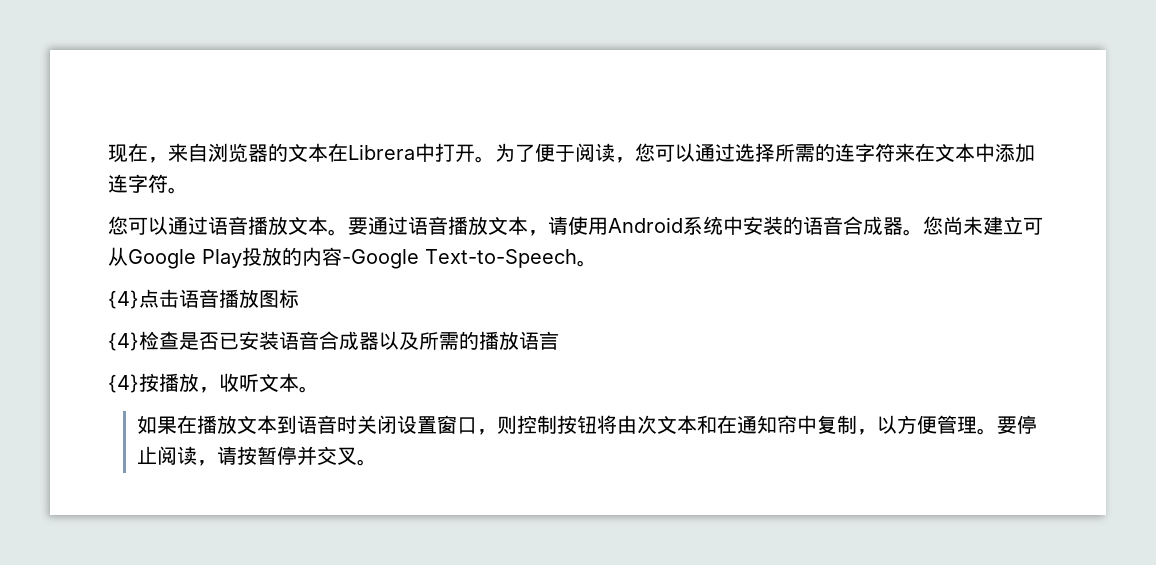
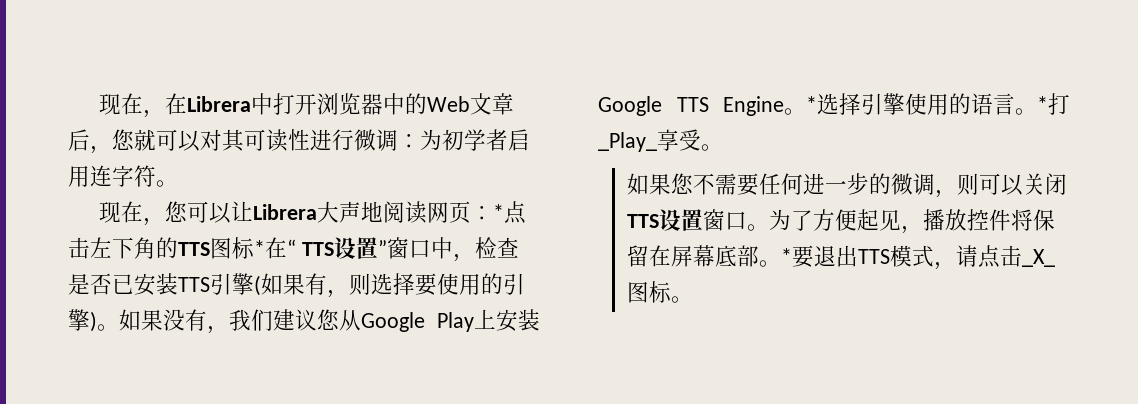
- 现在，来自浏览器的文本在Librera中打开。为了便于阅读，您可以通过选择所需的连字符来在文本中添加连字符。
- 您可以通过语音播放文本。要通过语音播放文本，请使用Android系统中安装的语音合成器。您尚未建立可从Google Play投放的内容-Google Text-to-Speech。
- {4}点击语音播放图标
- {4}检查是否已安装语音合成器以及所需的播放语言
- {4}按播放，收听文本。
- 如果在播放文本到语音时关闭设置窗口，则控制按钮将由次文本和在通知帘中复制，以方便管理。要停止阅读，请按暂停并交叉。
+ 现在，在Librera中打开浏览器中的Web文章后，您就可以对其可读性进行微调：为初学者启用连字符。
+ 现在，您可以让Librera大声地阅读网页：*点击左下角的TTS图标*在“ TTS设置”窗口中，检查是否已安装TTS引擎(如果有，则选择要使用的引擎)。如果没有，我们建议您从Google Play上安装Google TTS Engine。*选择引擎使用的语言。*打_Play_享受。
+ 如果您不需要任何进一步的微调，则可以关闭TTS设置窗口。为了方便起见，播放控件将保留在屏幕底部。*要退出TTS模式，请点击_X_图标。

